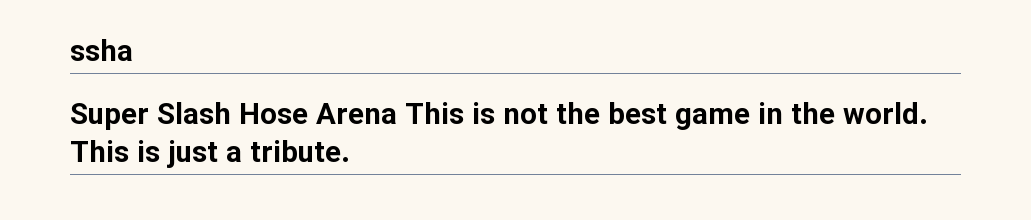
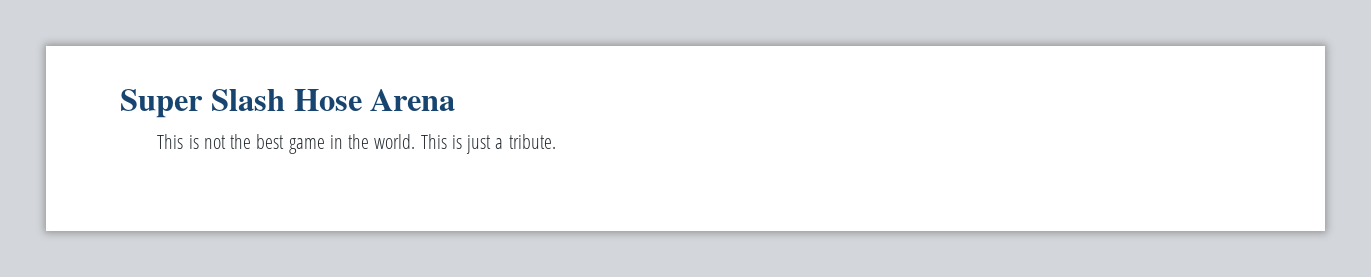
- ssha
- Super Slash Hose Arena This is not the best game in the world.
+ Super Slash Hose Arena
+ This is not the best game in the world.

